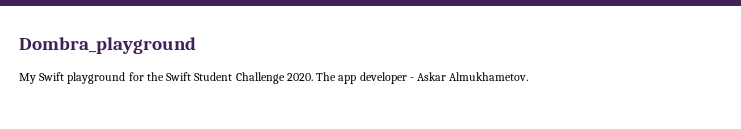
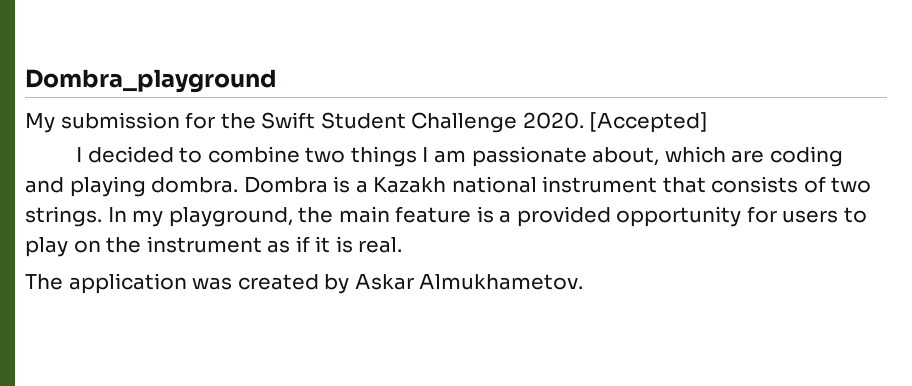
- My Swift playground for the Swift Student Challenge 2020.
+ My submission for the Swift Student Challenge 2020.
- The app developer - Askar Almukhametov.
+ [Accepted]
+ I decided to combine two things I am passionate about, which are coding and playing dombra. Dombra is a Kazakh national instrument that consists of two strings. In my playground, the main feature is a provided opportunity for users to play on the instrument as if it is real.
+ The application was created by Askar Almukhametov.

